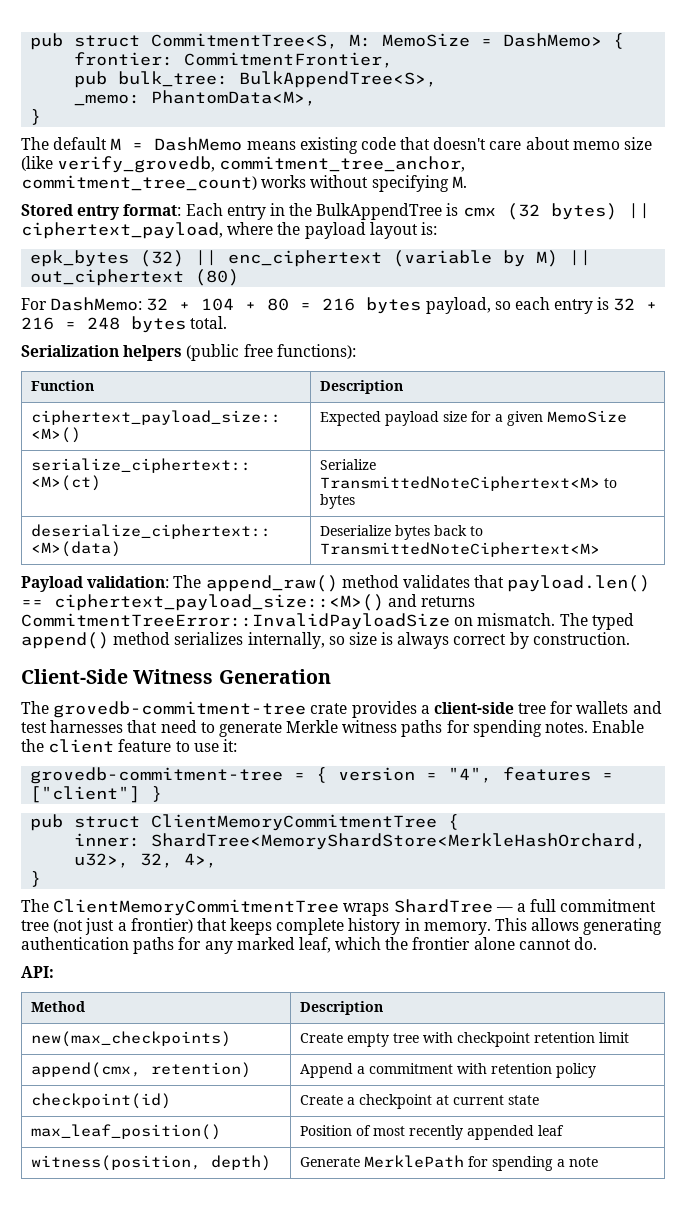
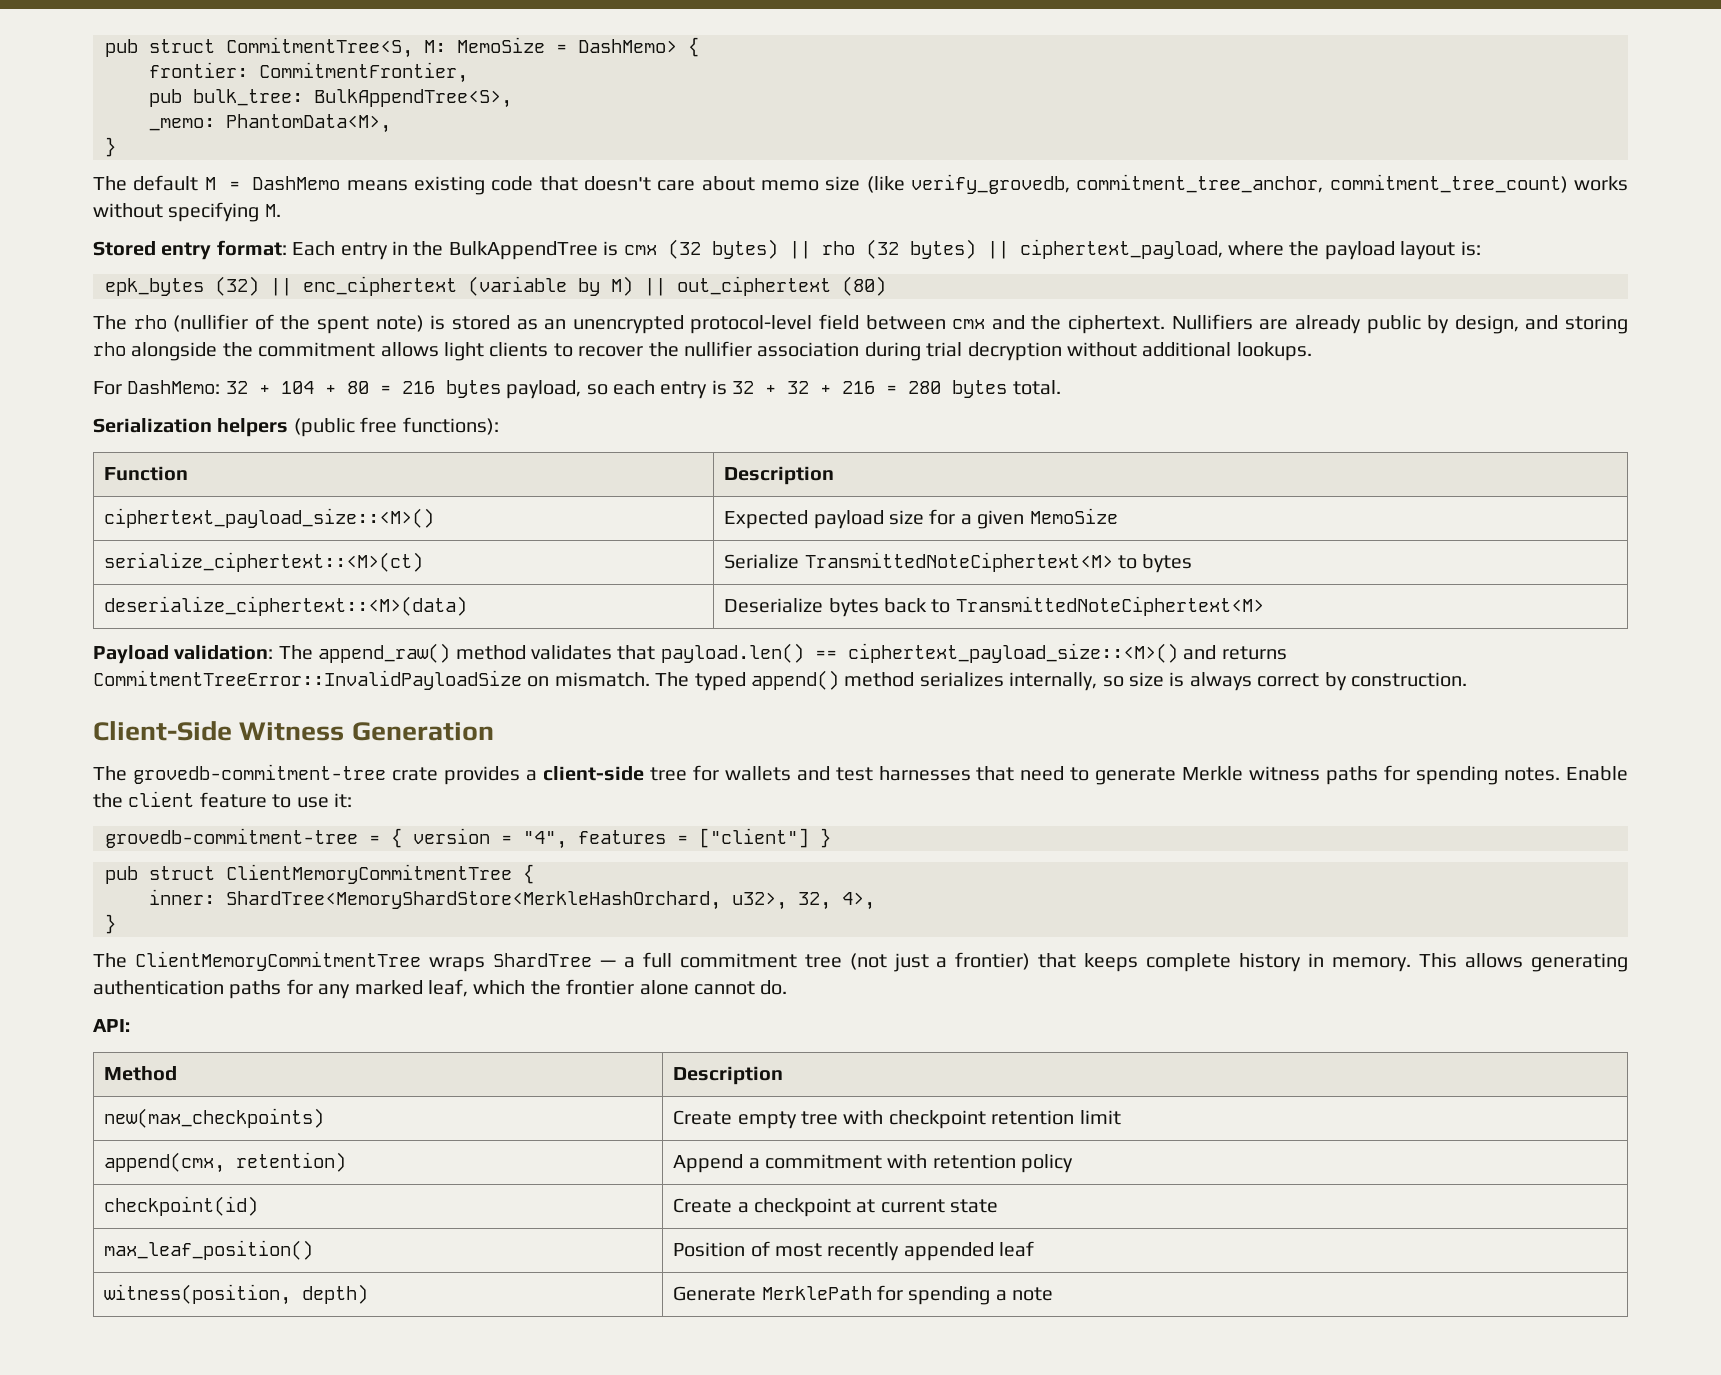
- Stored entry format: Each entry in the BulkAppendTree is cmx (32 bytes) || ciphertext_payload, where the payload layout is:
+ Stored entry format: Each entry in the BulkAppendTree is cmx (32 bytes) || rho (32 bytes) || ciphertext_payload, where the payload layout is:
+ The rho (nullifier of the spent note) is stored as an unencrypted protocol-level field between cmx and the ciphertext. Nullifiers are already public by design, and storing rho alongside the commitment allows light clients to recover the nullifier association during trial decryption without additional lookups.
- For DashMemo: 32 + 104 + 80 = 216 bytes payload, so each entry is 32 + 216 = 248 bytes total.
+ For DashMemo: 32 + 104 + 80 = 216 bytes payload, so each entry is 32 + 32 + 216 = 280 bytes total.

